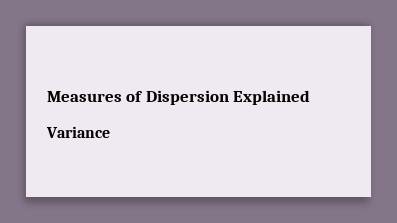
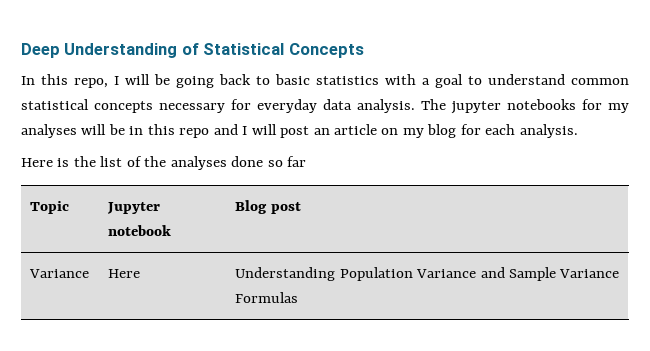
- Measures of Dispersion Explained
- Variance
+ Deep Understanding of Statistical Concepts
+ In this repo, I will be going back to basic statistics with a goal to understand common statistical concepts necessary for everyday data analysis. The jupyter notebooks for my analyses will be in this repo and I will post an article on my blog for each analysis.
+ Here is the list of the analyses done so far
+ Topic | Jupyter notebook | Blog post
+ Variance | Here | Understanding Population Variance and Sample Variance Formulas

